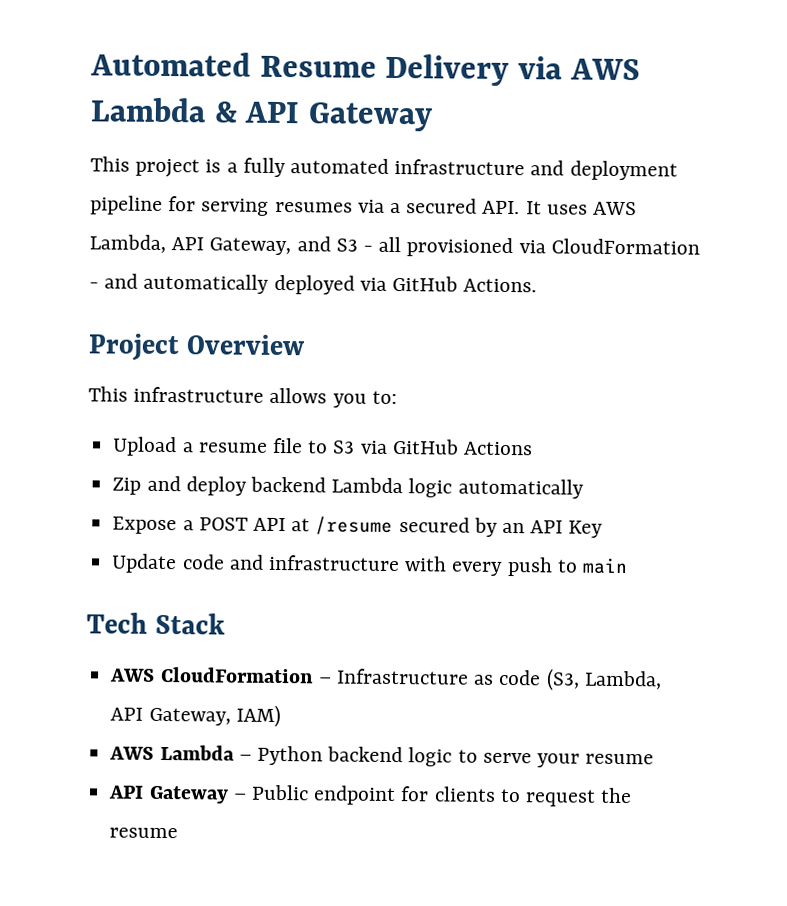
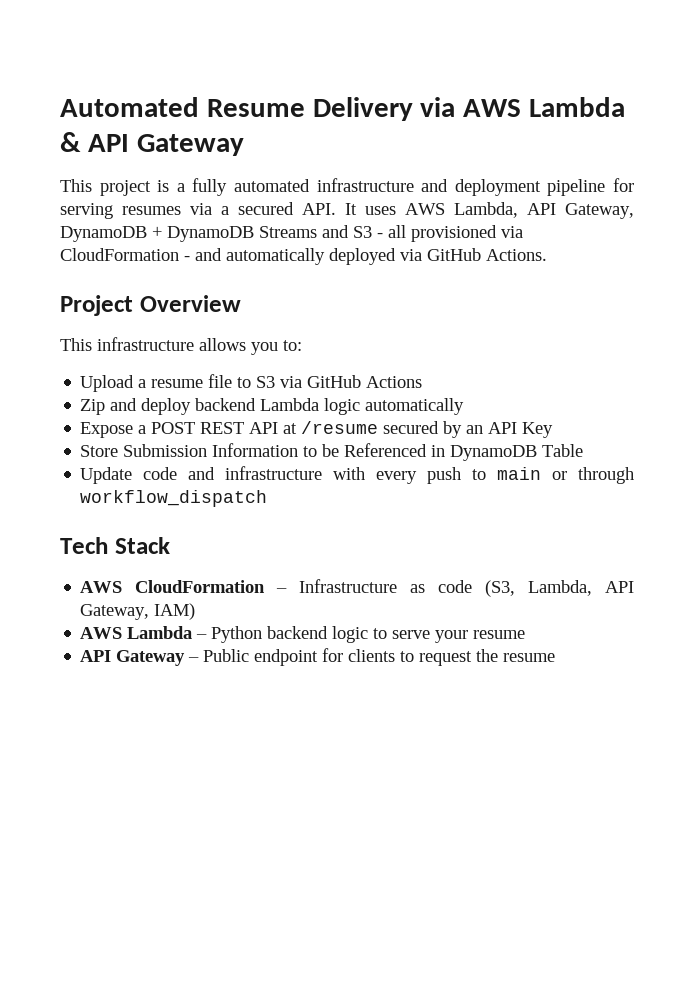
- This project is a fully automated infrastructure and deployment pipeline for serving resumes via a secured API. It uses AWS Lambda, API Gateway, and S3 - all provisioned via CloudFormation - and automatically deployed via GitHub Actions.
+ This project is a fully automated infrastructure and deployment pipeline for serving resumes via a secured API. It uses AWS Lambda, API Gateway, DynamoDB + DynamoDB Streams and S3 - all provisioned via CloudFormation - and automatically deployed via GitHub Actions.
- Expose a POST API at /resume secured by an API Key
+ Expose a POST REST API at /resume secured by an API Key
+ Store Submission Information to be Referenced in DynamoDB Table
- Update code and infrastructure with every push to main
+ Update code and infrastructure with every push to main or through workflow_dispatch

